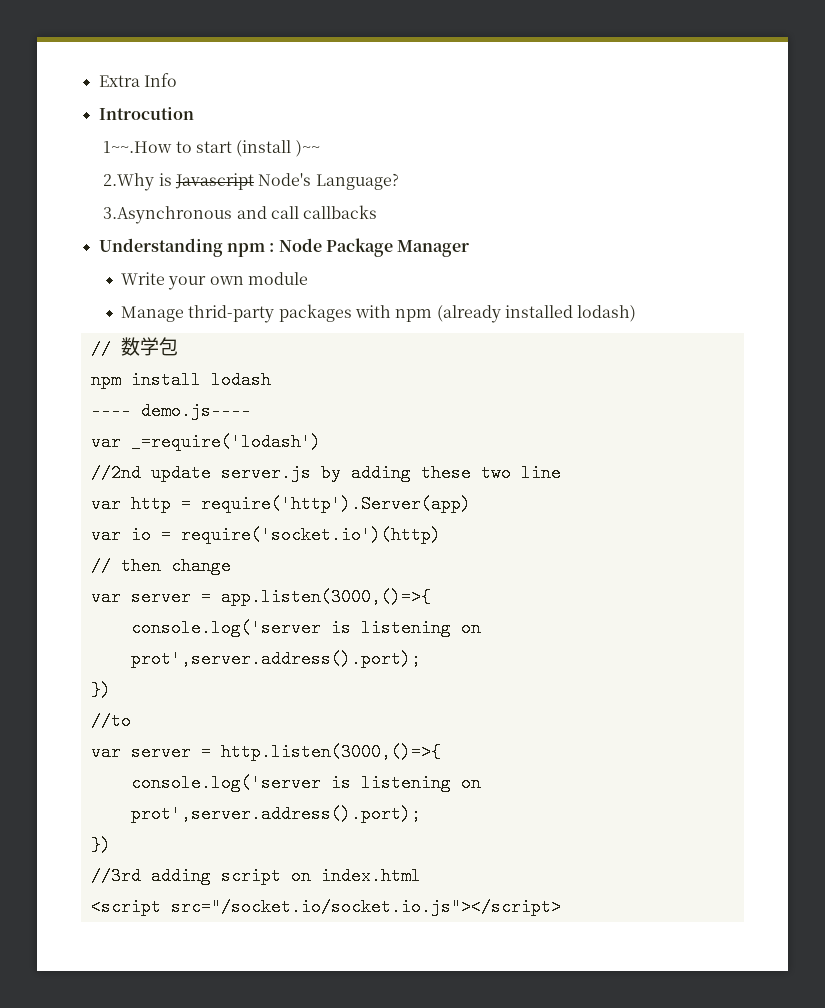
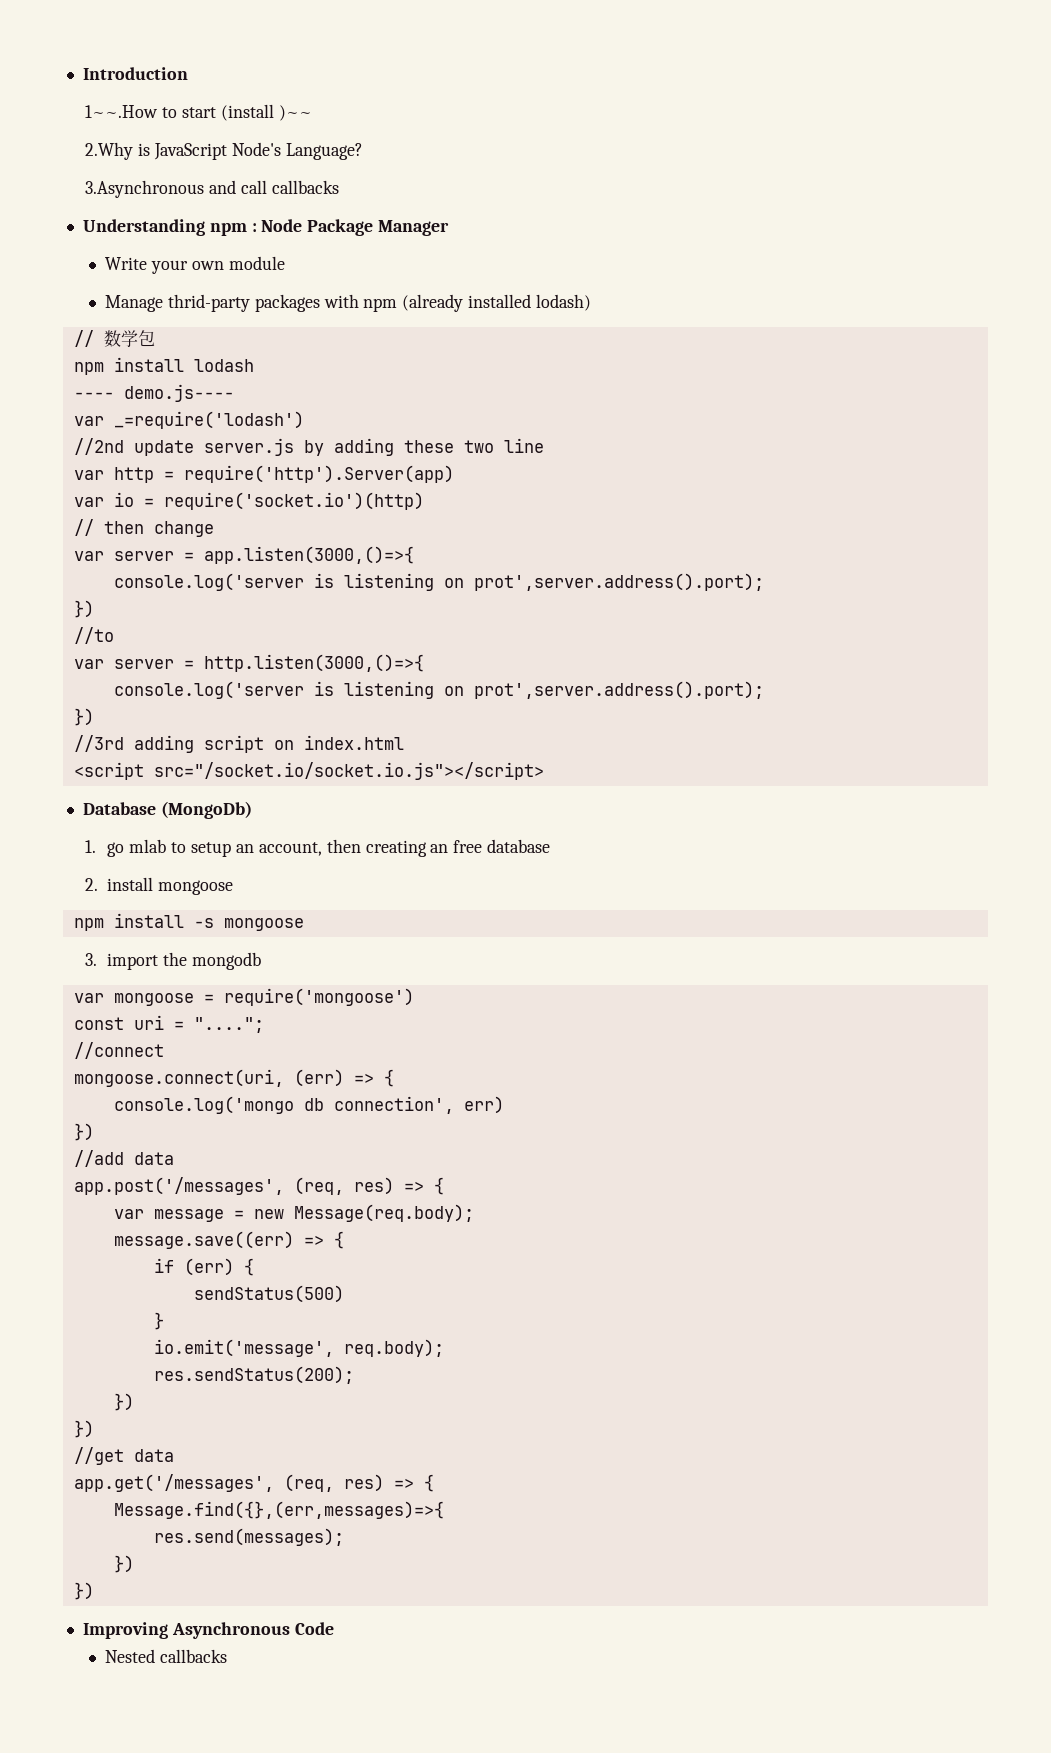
- Extra Info
- Introcution
+ Introduction
- 2.Why is Javascript Node's Language?
+ 2.Why is JavaScript Node's Language?
+ Database (MongoDb)
+ 1. go mlab to setup an account, then creating an free database
+ 2. install mongoose
+ npm install -s mongoose
+ 3. import the mongodb
+ var mongoose = require('mongoose')
+ const uri = "....";
+ //connect
+ mongoose.connect(uri, (err) => {
+ console.log('mongo db connection', err)
+ })
+ //add data
+ app.post('/messages', (req, res) => {
+ var message = new Message(req.body);
+ message.save((err) => {
+ if (err) {
+ sendStatus(500)
+ }
+ io.emit('message', req.body);
+ res.sendStatus(200);
+ })
+ })
+ //get data
+ app.get('/messages', (req, res) => {
+ Message.find({},(err,messages)=>{
+ res.send(messages);
+ })
+ })
+ Improving Asynchronous Code
+ Nested callbacks

